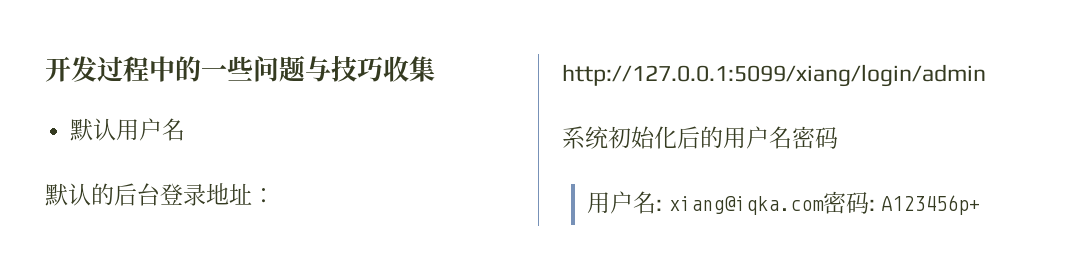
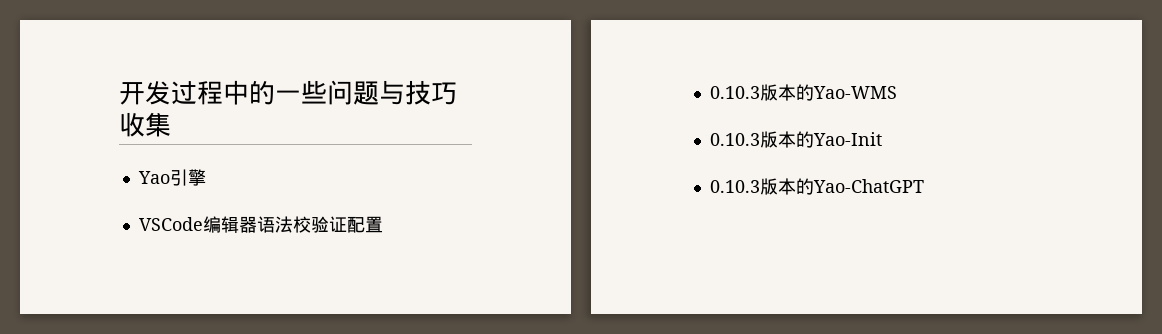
- 默认用户名
- 默认的后台登录地址：http://127.0.0.1:5099/xiang/login/admin
- 系统初始化后的用户名密码
- 用户名: xiang@iqka.com密码: A123456p+
+ Yao引擎
+ VSCode编辑器语法校验证配置
+ 0.10.3版本的Yao-WMS
+ 0.10.3版本的Yao-Init
+ 0.10.3版本的Yao-ChatGPT

